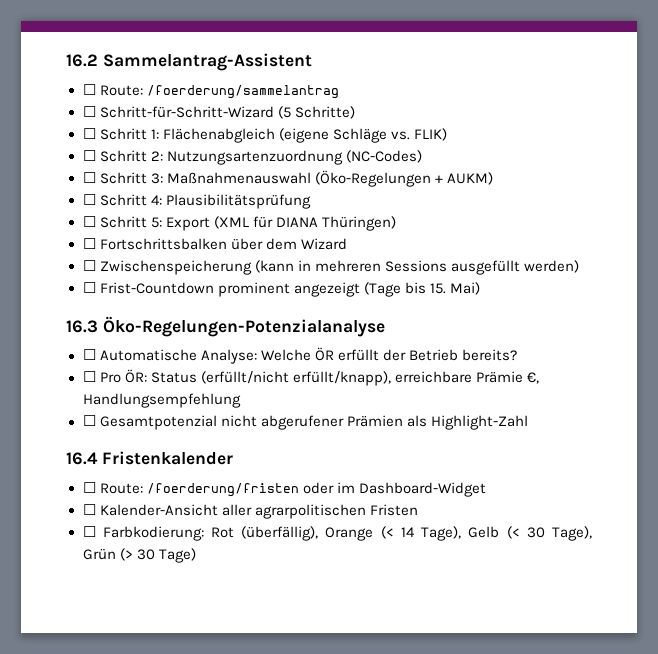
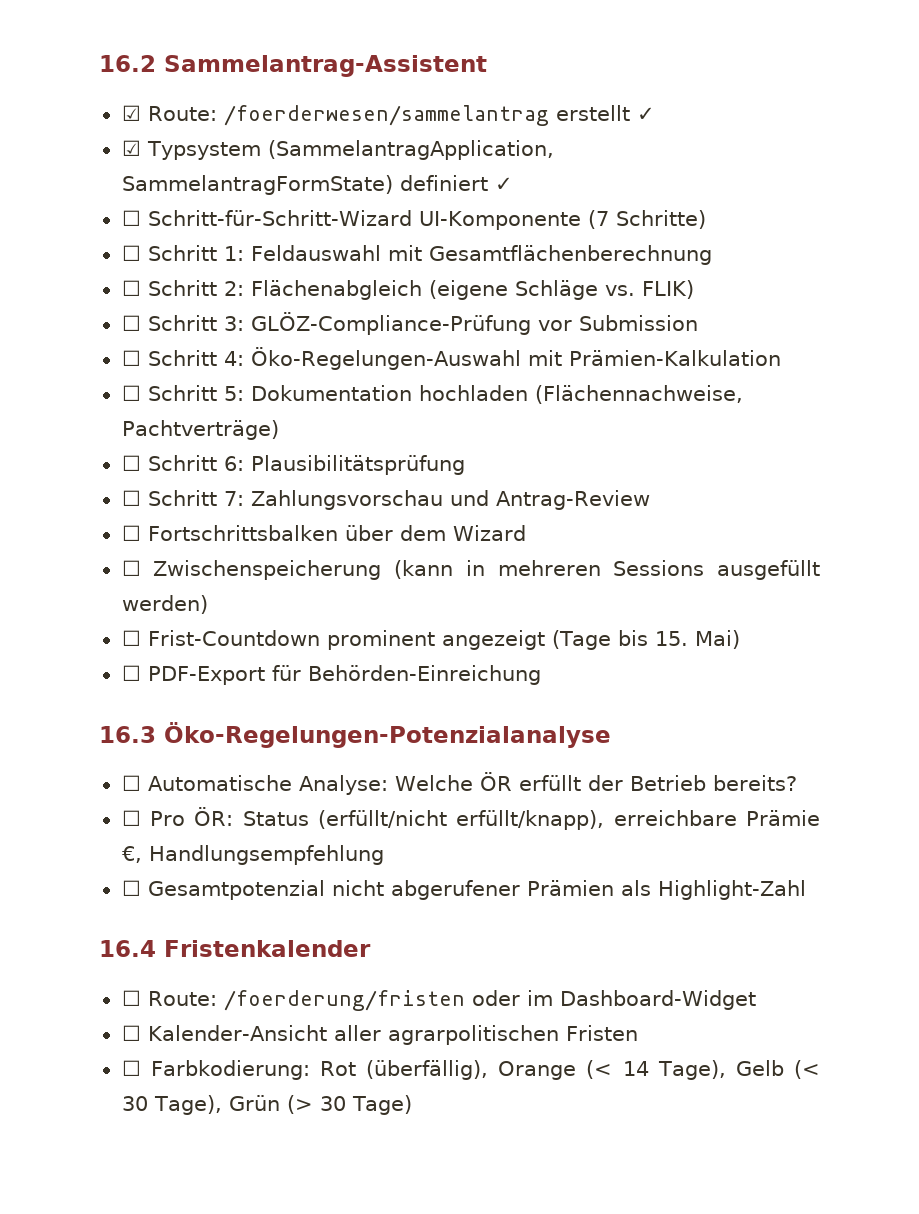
- ☐ Route: /foerderung/sammelantrag
+ ☑ Route: /foerderwesen/sammelantrag erstellt ✓
+ ☑ Typsystem (SammelantragApplication, SammelantragFormState) definiert ✓
- ☐ Schritt-für-Schritt-Wizard (5 Schritte)
+ ☐ Schritt-für-Schritt-Wizard UI-Komponente (7 Schritte)
- ☐ Schritt 1: Flächenabgleich (eigene Schläge vs. FLIK)
+ ☐ Schritt 1: Feldauswahl mit Gesamtflächenberechnung
+ ☐ Schritt 2: Flächenabgleich (eigene Schläge vs. FLIK)
- ☐ Schritt 2: Nutzungsartenzuordnung (NC-Codes)
- ☐ Schritt 3: Maßnahmenauswahl (Öko-Regelungen + AUKM)
+ ☐ Schritt 3: GLÖZ-Compliance-Prüfung vor Submission
- ☐ Schritt 4: Plausibilitätsprüfung
- ☐ Schritt 5: Export (XML für DIANA Thüringen)
+ ☐ Schritt 4: Öko-Regelungen-Auswahl mit Prämien-Kalkulation
+ ☐ Schritt 5: Dokumentation hochladen (Flächennachweise, Pachtverträge)
+ ☐ Schritt 6: Plausibilitätsprüfung
+ ☐ Schritt 7: Zahlungsvorschau und Antrag-Review
+ ☐ PDF-Export für Behörden-Einreichung

